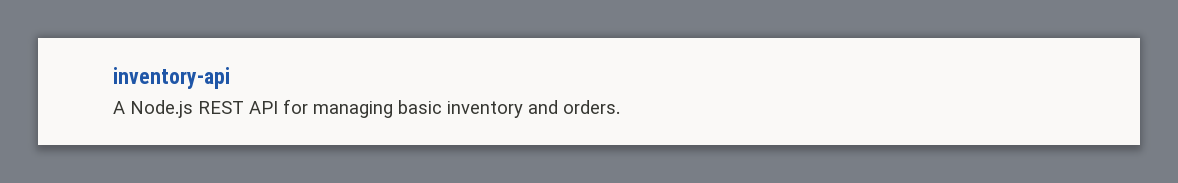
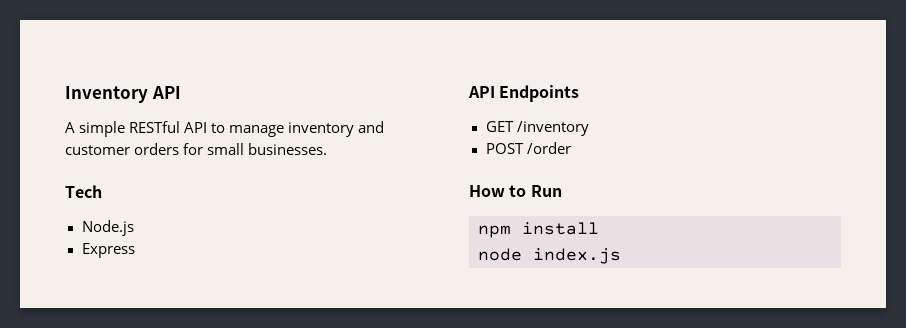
- inventory-api
+ Inventory API
- A Node.js REST API for managing basic inventory and orders.
+ A simple RESTful API to manage inventory and customer orders for small businesses.
+ Tech
+ Node.js
+ Express
+ API Endpoints
+ GET /inventory
+ POST /order
+ How to Run
+ npm install
+ node index.js

